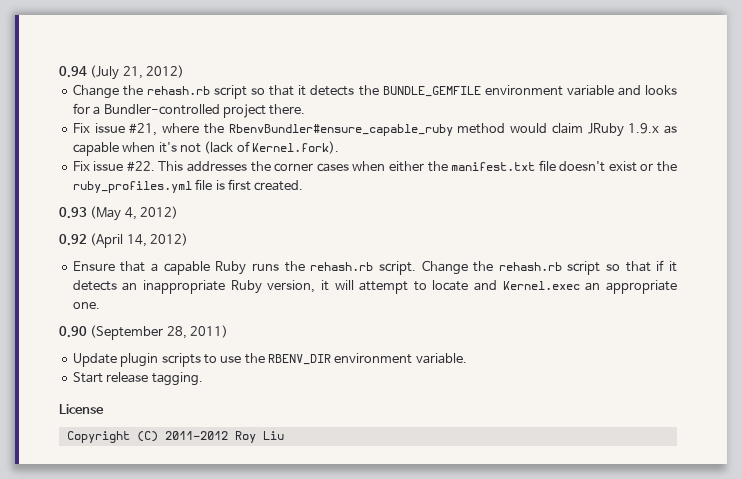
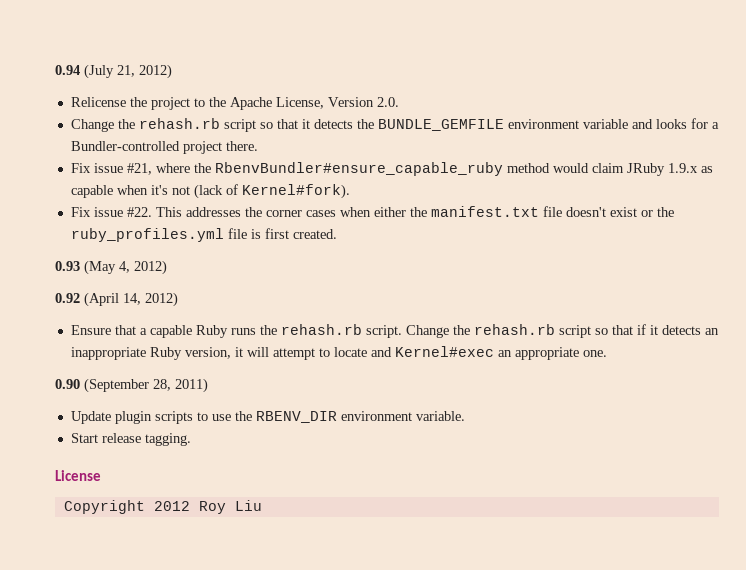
+ Relicense the project to the Apache License, Version 2.0.
- Fix issue #21, where the RbenvBundler#ensure_capable_ruby method would claim JRuby 1.9.x as capable when it's not (lack of Kernel.fork).
+ Fix issue #21, where the RbenvBundler#ensure_capable_ruby method would claim JRuby 1.9.x as capable when it's not (lack of Kernel#fork).
- Change the rehash.rb script so that if it detects an inappropriate Ruby version, it will attempt to locate and Kernel.exec an appropriate one.
+ Change the rehash.rb script so that if it detects an inappropriate Ruby version, it will attempt to locate and Kernel#exec an appropriate one.
- Copyright (C) 2011-2012 Roy Liu
+ Copyright 2012 Roy Liu

